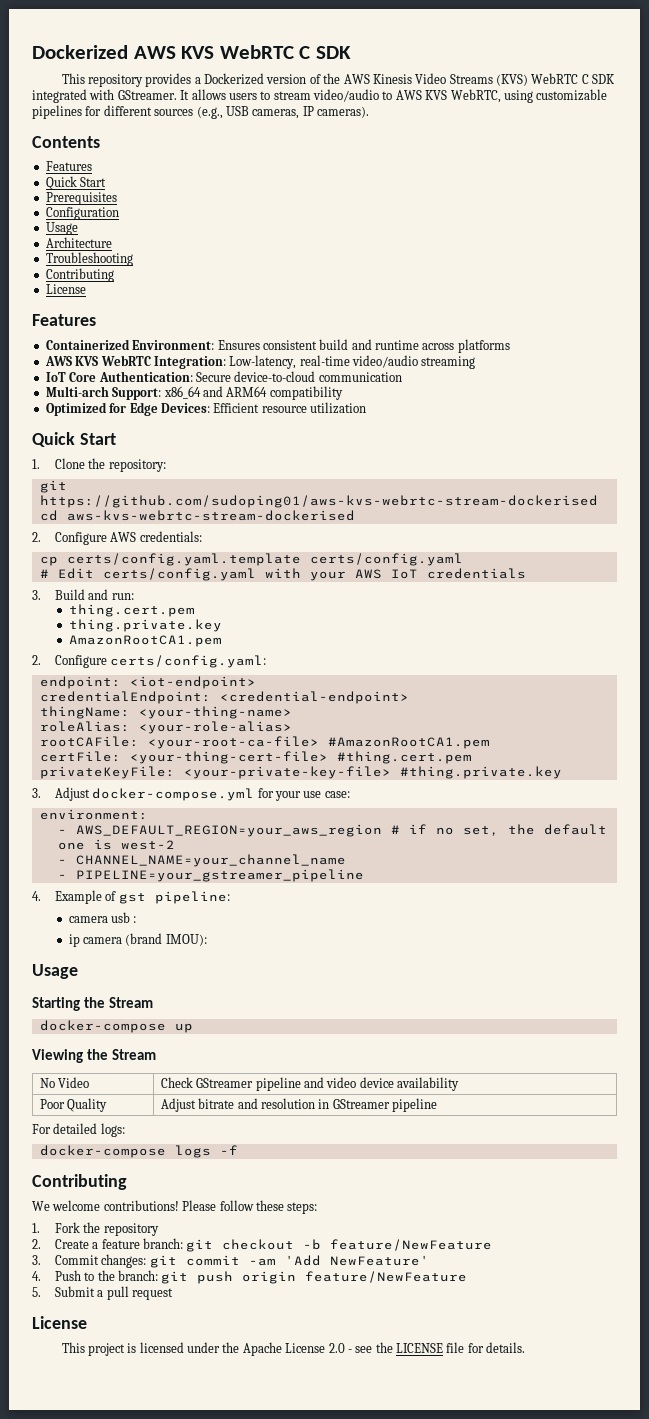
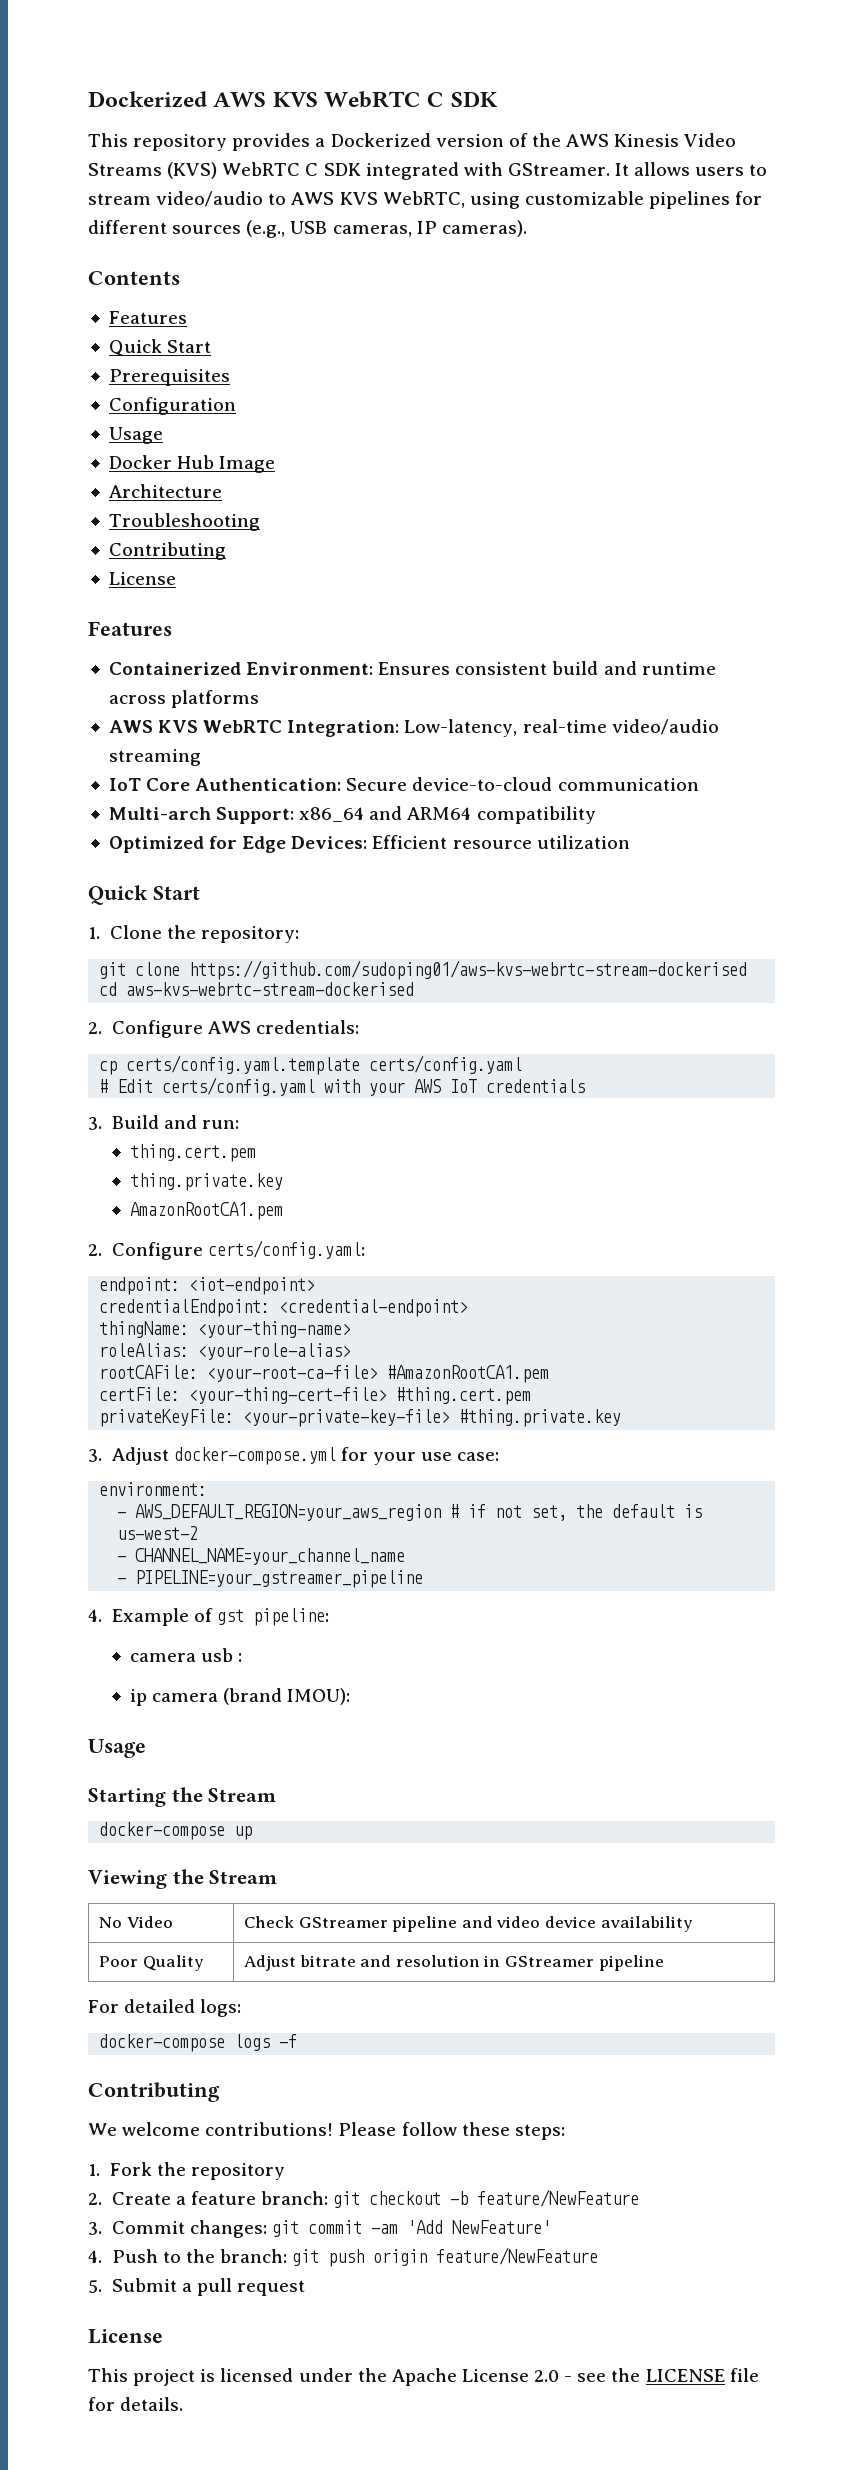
+ Docker Hub Image
- git https://github.com/sudoping01/aws-kvs-webrtc-stream-dockerised
+ git clone https://github.com/sudoping01/aws-kvs-webrtc-stream-dockerised
- - AWS_DEFAULT_REGION=your_aws_region # if no set, the default one is west-2
+ - AWS_DEFAULT_REGION=your_aws_region # if not set, the default is us-west-2

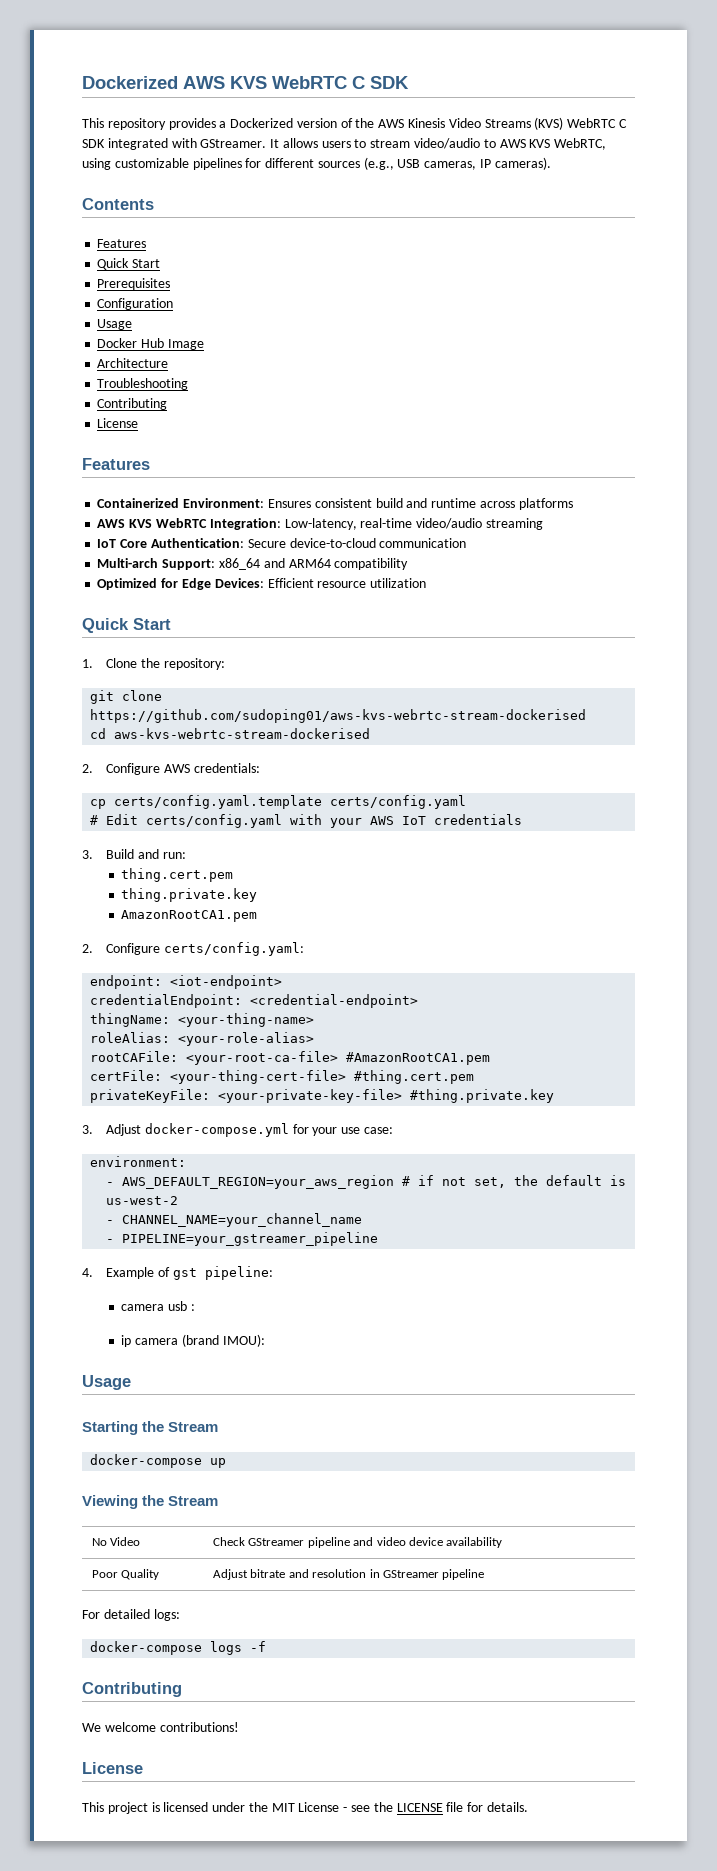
- Please follow these steps:
- 1. Fork the repository
- 2. Create a feature branch: git checkout -b feature/NewFeature
- 3. Commit changes: git commit -am 'Add NewFeature'
- 4. Push to the branch: git push origin feature/NewFeature
- 5. Submit a pull request
- This project is licensed under the Apache License 2.0 - see the LICENSE file for details.
+ This project is licensed under the MIT License - see the LICENSE file for details.

